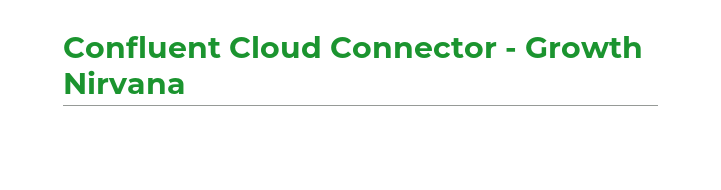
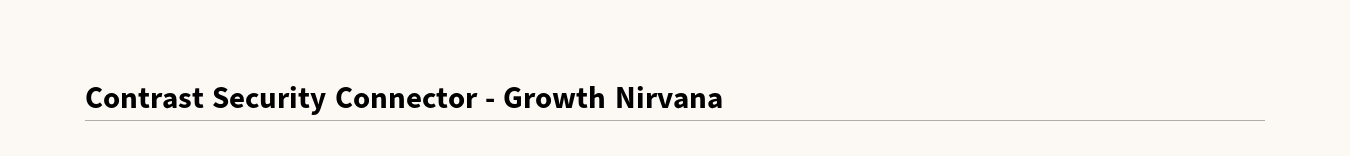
- Confluent Cloud Connector - Growth Nirvana
+ Contrast Security Connector - Growth Nirvana

